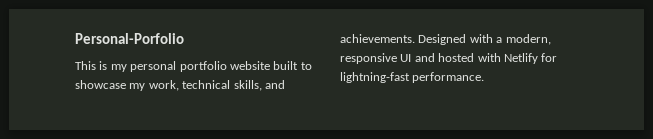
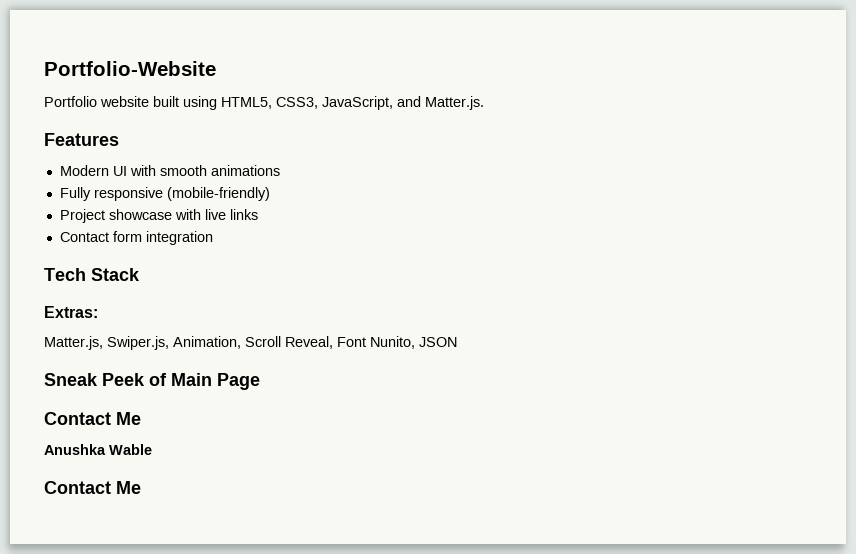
- Personal-Porfolio
- This is my personal portfolio website built to showcase my work, technical skills, and achievements. Designed with a modern, responsive UI and hosted with Netlify for lightning-fast performance.
+ Portfolio-Website
+ Portfolio website built using HTML5, CSS3, JavaScript, and Matter.js.
+ Features
+ Modern UI with smooth animations
+ Fully responsive (mobile-friendly)
+ Project showcase with live links
+ Contact form integration
+ Tech Stack
+ Extras:
+ Matter.js, Swiper.js, Animation, Scroll Reveal, Font Nunito, JSON
+ Sneak Peek of Main Page
+ Contact Me
+ Anushka Wable
+ Contact Me

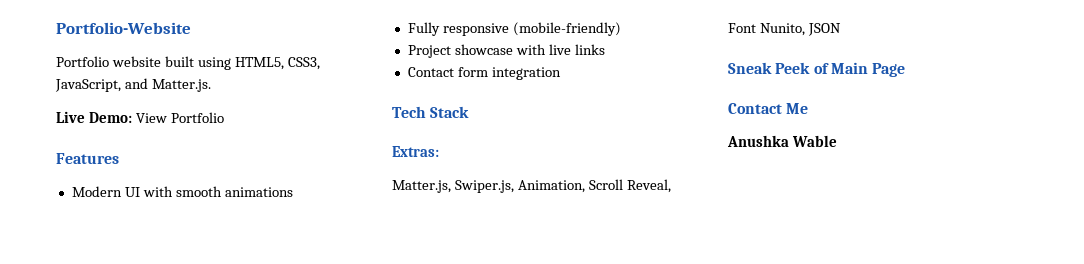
+ Live Demo: View Portfolio
  Anushka Wable
- Contact Me

